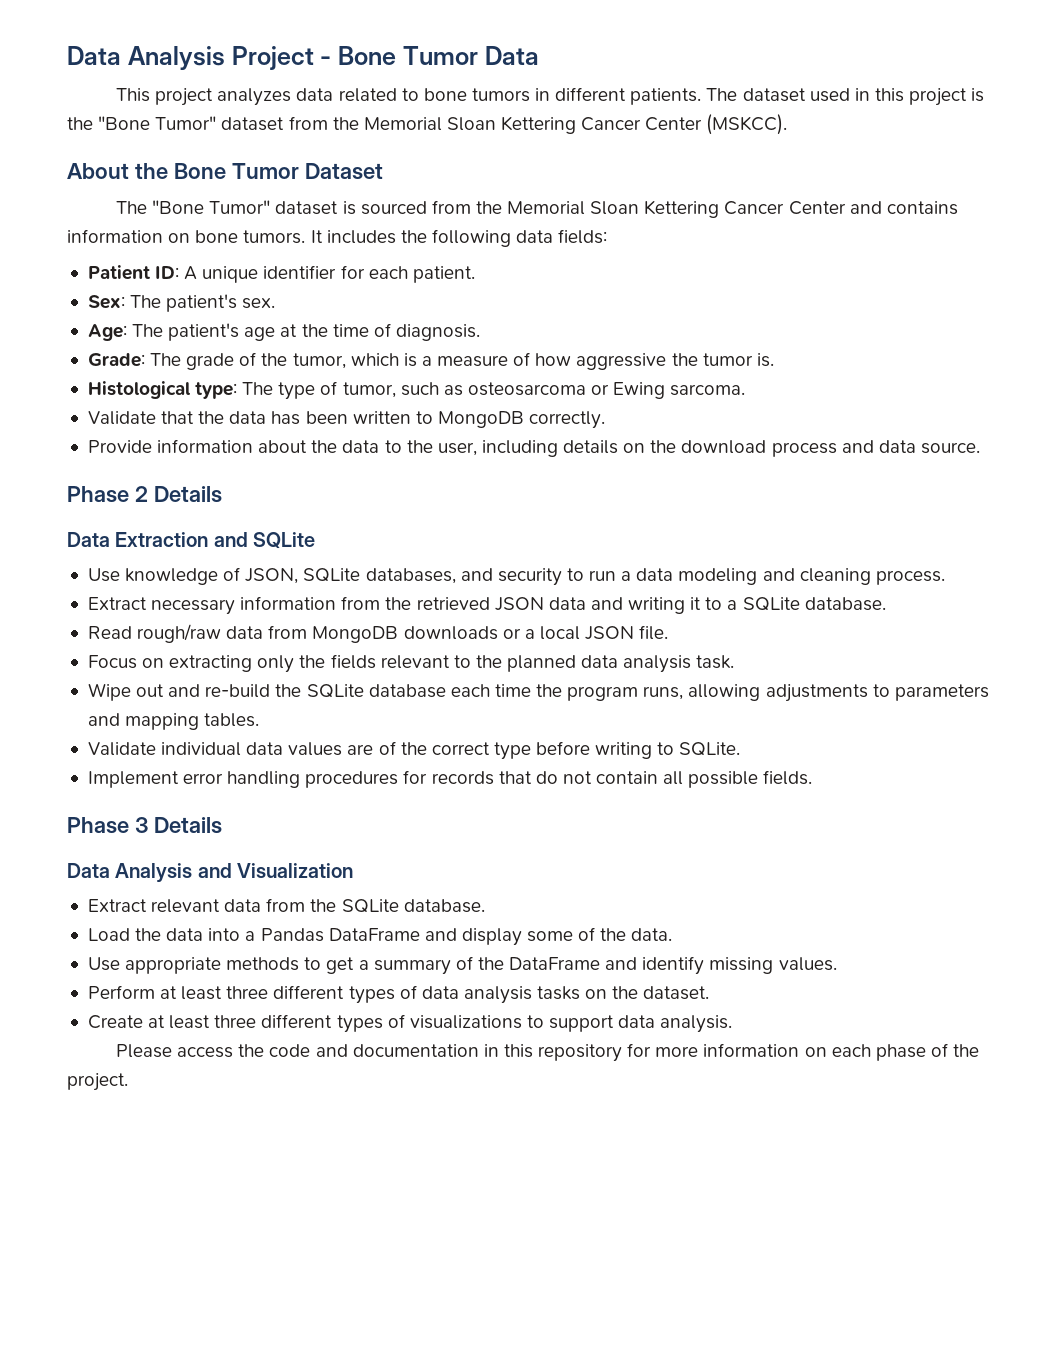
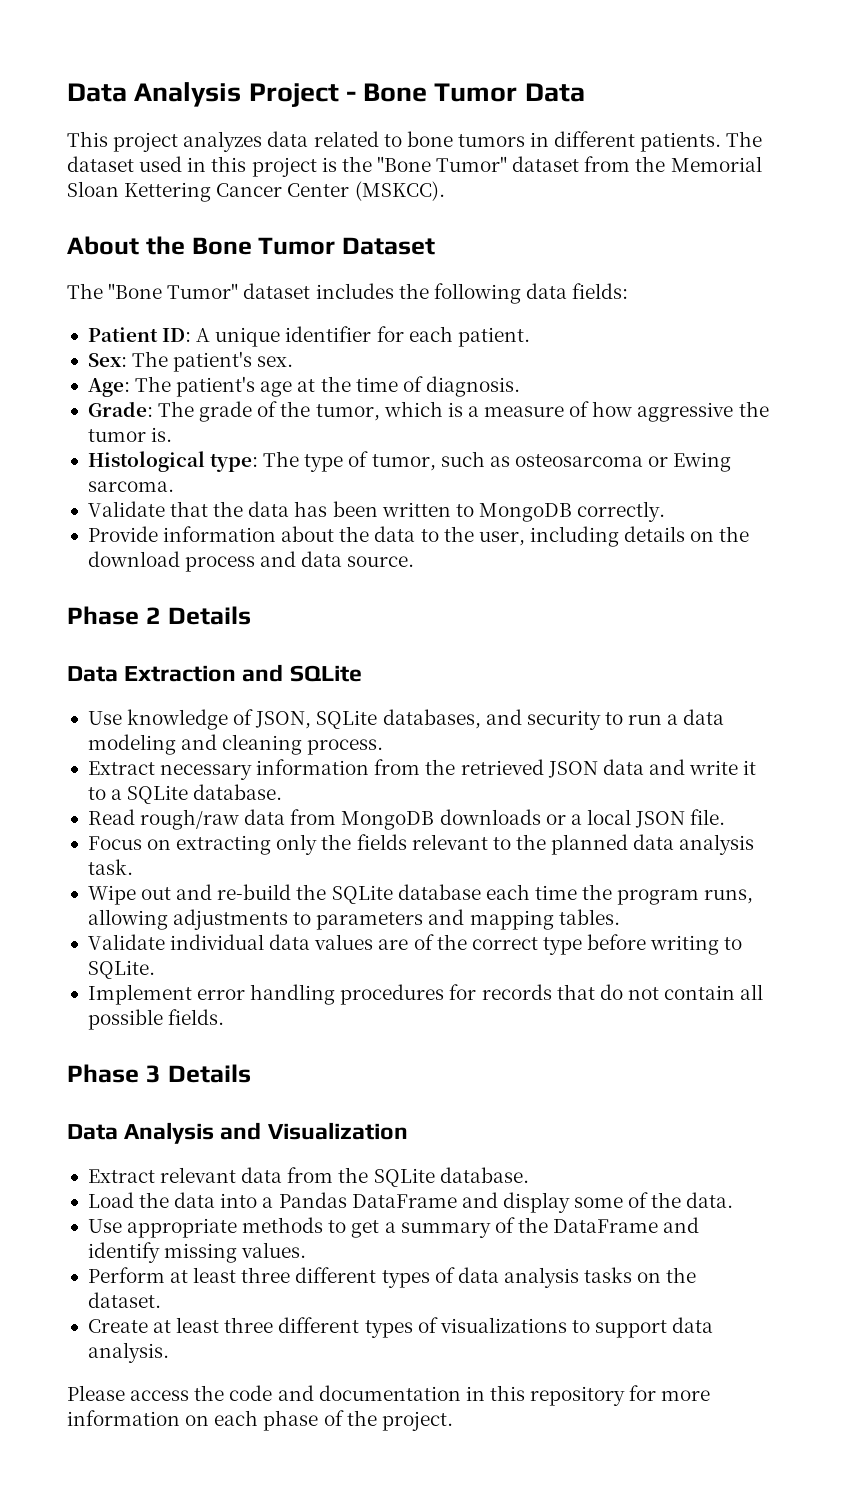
- The "Bone Tumor" dataset is sourced from the Memorial Sloan Kettering Cancer Center and contains information on bone tumors. It includes the following data fields:
+ The "Bone Tumor" dataset includes the following data fields:
- Extract necessary information from the retrieved JSON data and writing it to a SQLite database.
+ Extract necessary information from the retrieved JSON data and write it to a SQLite database.

